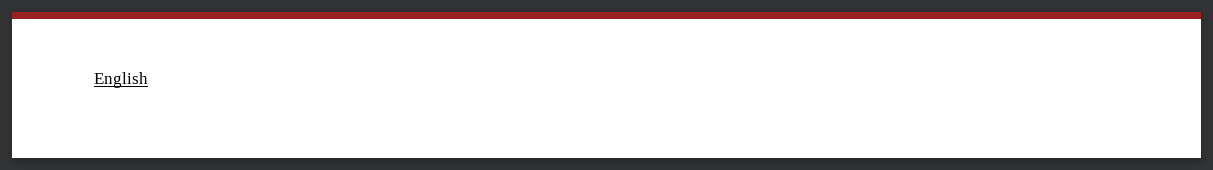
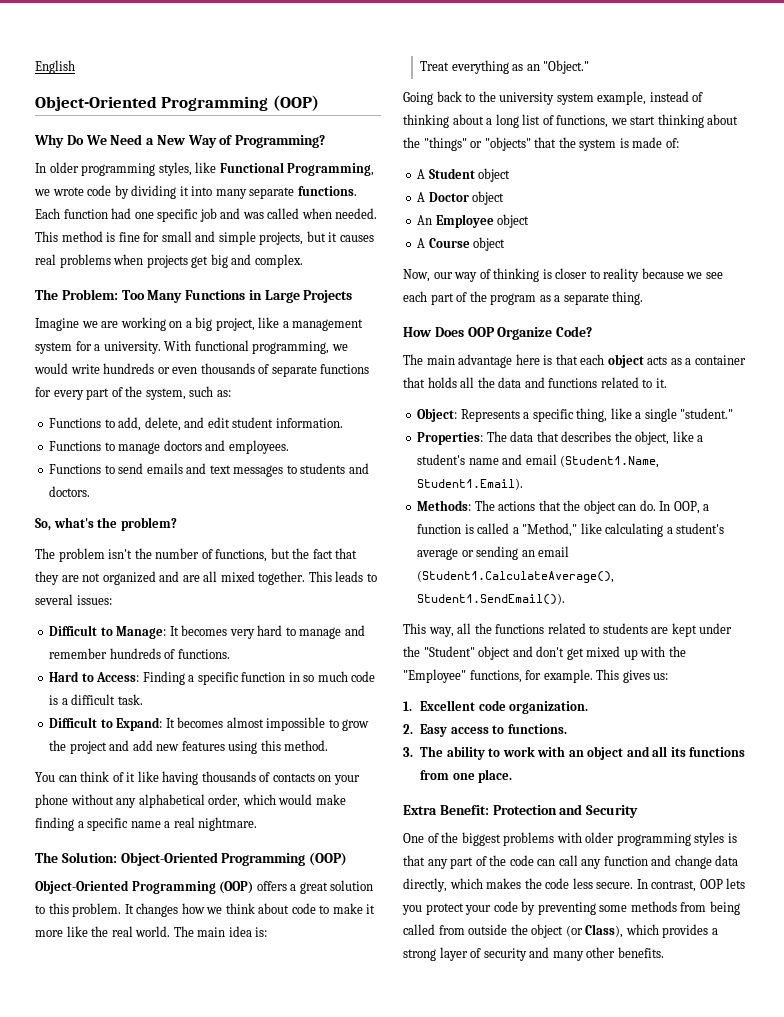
  English
+ Object-Oriented Programming (OOP)
+ Why Do We Need a New Way of Programming?
+ In older programming styles, like Functional Programming, we wrote code by dividing it into many separate functions. Each function had one specific job and was called when needed. This method is fine for small and simple projects, but it causes real problems when projects get big and complex.
+ The Problem: Too Many Functions in Large Projects
+ Imagine we are working on a big project, like a management system for a university. With functional programming, we would write hundreds or even thousands of separate functions for every part of the system, such as:
+ Functions to add, delete, and edit student information.
+ Functions to manage doctors and employees.
+ Functions to send emails and text messages to students and doctors.
+ So, what's the problem?
+ The problem isn't the number of functions, but the fact that they are not organized and are all mixed together. This leads to several issues:
+ Difficult to Manage: It becomes very hard to manage and remember hundreds of functions.
+ Hard to Access: Finding a specific function in so much code is a difficult task.
+ Difficult to Expand: It becomes almost impossible to grow the project and add new features using this method.
+ You can think of it like having thousands of contacts on your phone without any alphabetical order, which would make finding a specific name a real nightmare.
+ The Solution: Object-Oriented Programming (OOP)
+ Object-Oriented Programming (OOP) offers a great solution to this problem. It changes how we think about code to make it more like the real world. The main idea is:
+ Treat everything as an "Object."
+ Going back to the university system example, instead of thinking about a long list of functions, we start thinking about the "things" or "objects" that the system is made of:
+ A Student object
+ A Doctor object
+ An Employee object
+ A Course object
+ Now, our way of thinking is closer to reality because we see each part of the program as a separate thing.
+ How Does OOP Organize Code?
+ The main advantage here is that each object acts as a container that holds all the data and functions related to it.
+ Object: Represents a specific thing, like a single "student."
+ Properties: The data that describes the object, like a student's name and email (Student1.Name, Student1.Email).
+ Methods: The actions that the object can do. In OOP, a function is called a "Method," like calculating a student's average or sending an email (Student1.CalculateAverage(), Student1.SendEmail()).
+ This way, all the functions related to students are kept under the "Student" object and don't get mixed up with the "Employee" functions, for example. This gives us:
+ 1. Excellent code organization.
+ 2. Easy access to functions.
+ 3. The ability to work with an object and all its functions from one place.
+ Extra Benefit: Protection and Security
+ One of the biggest problems with older programming styles is that any part of the code can call any function and change data directly, which makes the code less secure. In contrast, OOP lets you protect your code by preventing some methods from being called from outside the object (or Class), which provides a strong layer of security and many other benefits.

